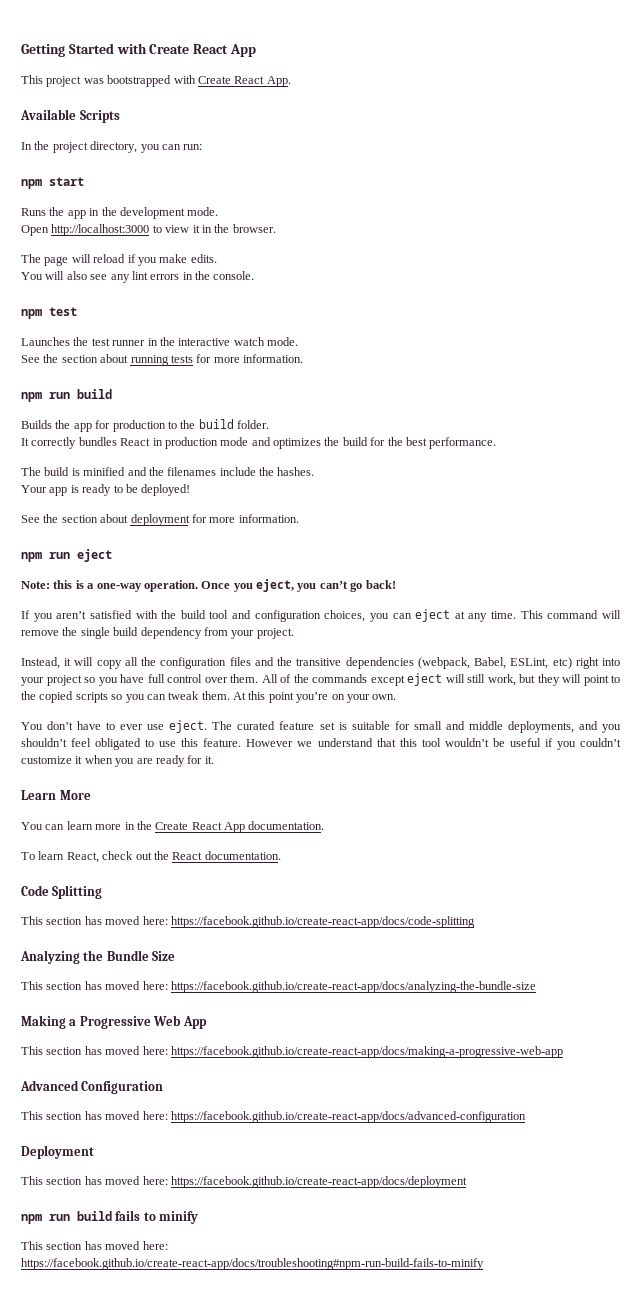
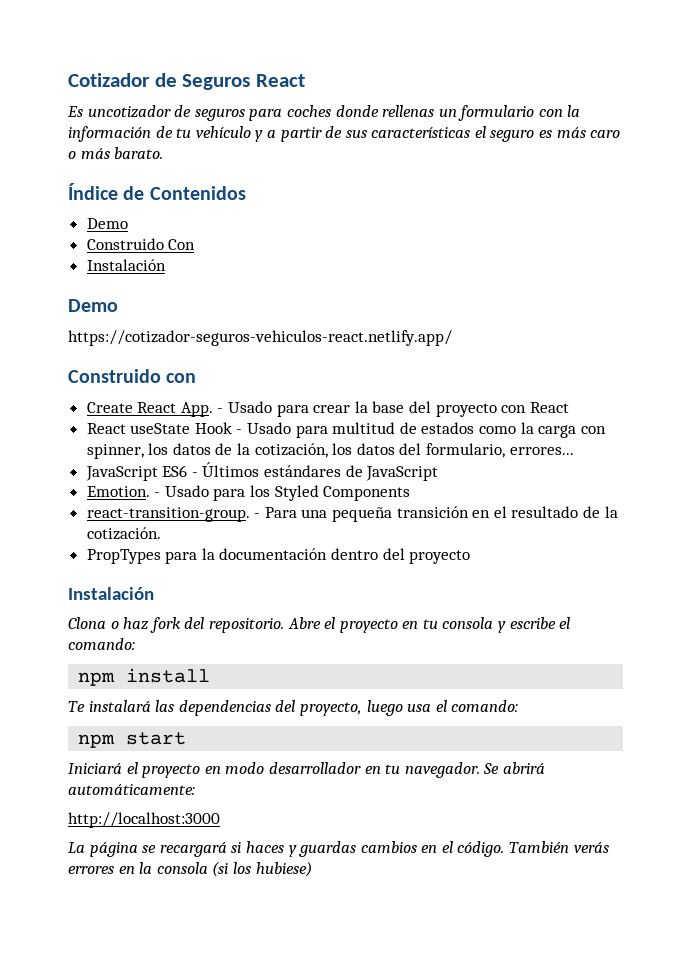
- Getting Started with Create React App
- This project was bootstrapped with Create React App.
- Available Scripts
- In the project directory, you can run:
+ Cotizador de Seguros React
+ Es uncotizador de seguros para coches donde rellenas un formulario con la información de tu vehículo y a partir de sus características el seguro es más caro o más barato.
+ Índice de Contenidos
+ Demo
+ Construido Con
+ Instalación
+ Demo
+ https://cotizador-seguros-vehiculos-react.netlify.app/
+ Construido con
+ Create React App. - Usado para crear la base del proyecto con React
+ React useState Hook - Usado para multitud de estados como la carga con spinner, los datos de la cotización, los datos del formulario, errores...
+ JavaScript ES6 - Últimos estándares de JavaScript
+ Emotion. - Usado para los Styled Components
+ react-transition-group. - Para una pequeña transición en el resultado de la cotización.
+ PropTypes para la documentación dentro del proyecto
+ Instalación
+ Clona o haz fork del repositorio. Abre el proyecto en tu consola y escribe el comando:
+ npm install
+ Te instalará las dependencias del proyecto, luego usa el comando:
  npm start
- Runs the app in the development mode.
- Open http://localhost:3000 to view it in the browser.
- The page will reload if you make edits.
- You will also see any lint errors in the console.
- npm test
- Launches the test runner in the interactive watch mode.
- See the section about running tests for more information.
- npm run build
- Builds the app for production to the build folder.
- It correctly bundles React in production mode and optimizes the build for the best performance.
- The build is minified and the filenames include the hashes.
- Your app is ready to be deployed!
- See the section about deployment for more information.
- npm run eject
- Note: this is a one-way operation. Once you eject, you can’t go back!
- If you aren’t satisfied with the build tool and configuration choices, you can eject at any time. This command will remove the single build dependency from your project.
- Instead, it will copy all the configuration files and the transitive dependencies (webpack, Babel, ESLint, etc) right into your project so you have full control over them. All of the commands except eject will still work, but they will point to the copied scripts so you can tweak them. At this point you’re on your own.
- You don’t have to ever use eject. The curated feature set is suitable for small and middle deployments, and you shouldn’t feel obligated to use this feature. However we understand that this tool wouldn’t be useful if you couldn’t customize it when you are ready for it.
- Learn More
- You can learn more in the Create React App documentation.
- To learn React, check out the React documentation.
- Code Splitting
- This section has moved here: https://facebook.github.io/create-react-app/docs/code-splitting
- Analyzing the Bundle Size
- This section has moved here: https://facebook.github.io/create-react-app/docs/analyzing-the-bundle-size
- Making a Progressive Web App
- This section has moved here: https://facebook.github.io/create-react-app/docs/making-a-progressive-web-app
- Advanced Configuration
- This section has moved here: https://facebook.github.io/create-react-app/docs/advanced-configuration
- Deployment
- This section has moved here: https://facebook.github.io/create-react-app/docs/deployment
- npm run build fails to minify
- This section has moved here: https://facebook.github.io/create-react-app/docs/troubleshooting#npm-run-build-fails-to-minify
+ Iniciará el proyecto en modo desarrollador en tu navegador. Se abrirá automáticamente:
+ http://localhost:3000
+ La página se recargará si haces y guardas cambios en el código. También verás errores en la consola (si los hubiese)

